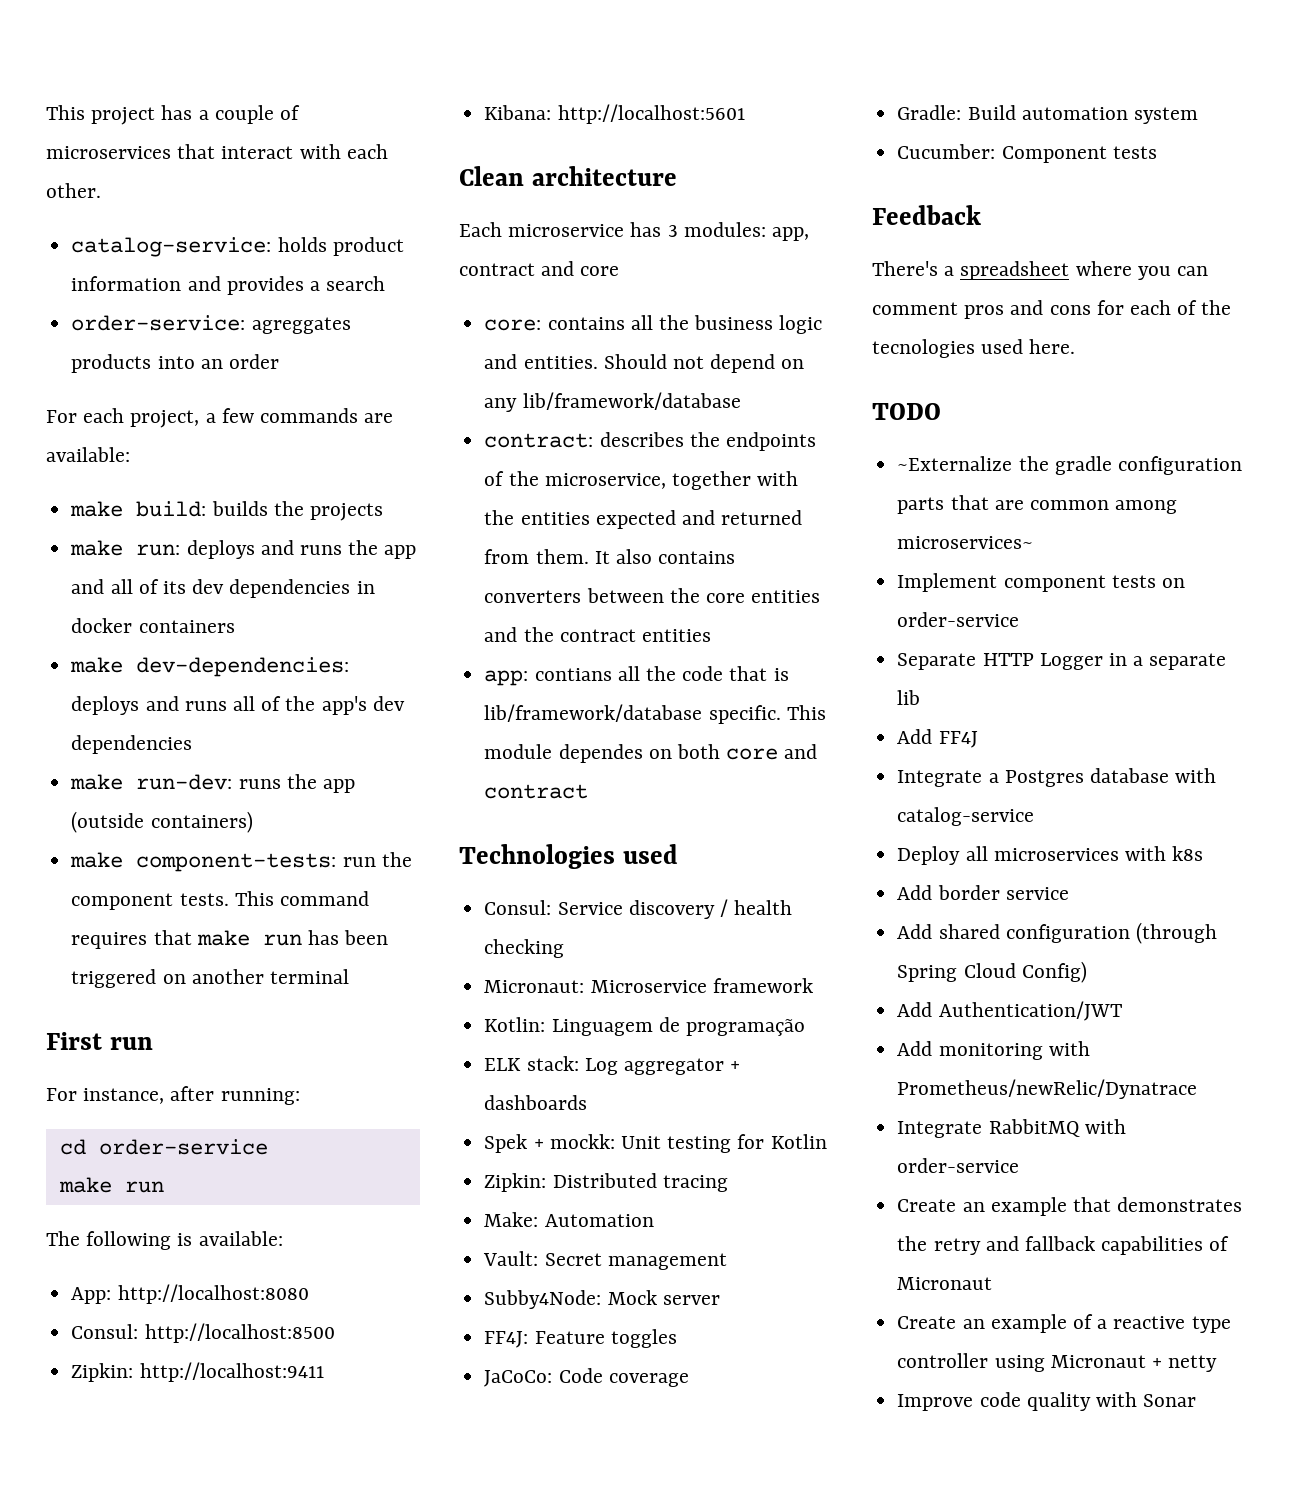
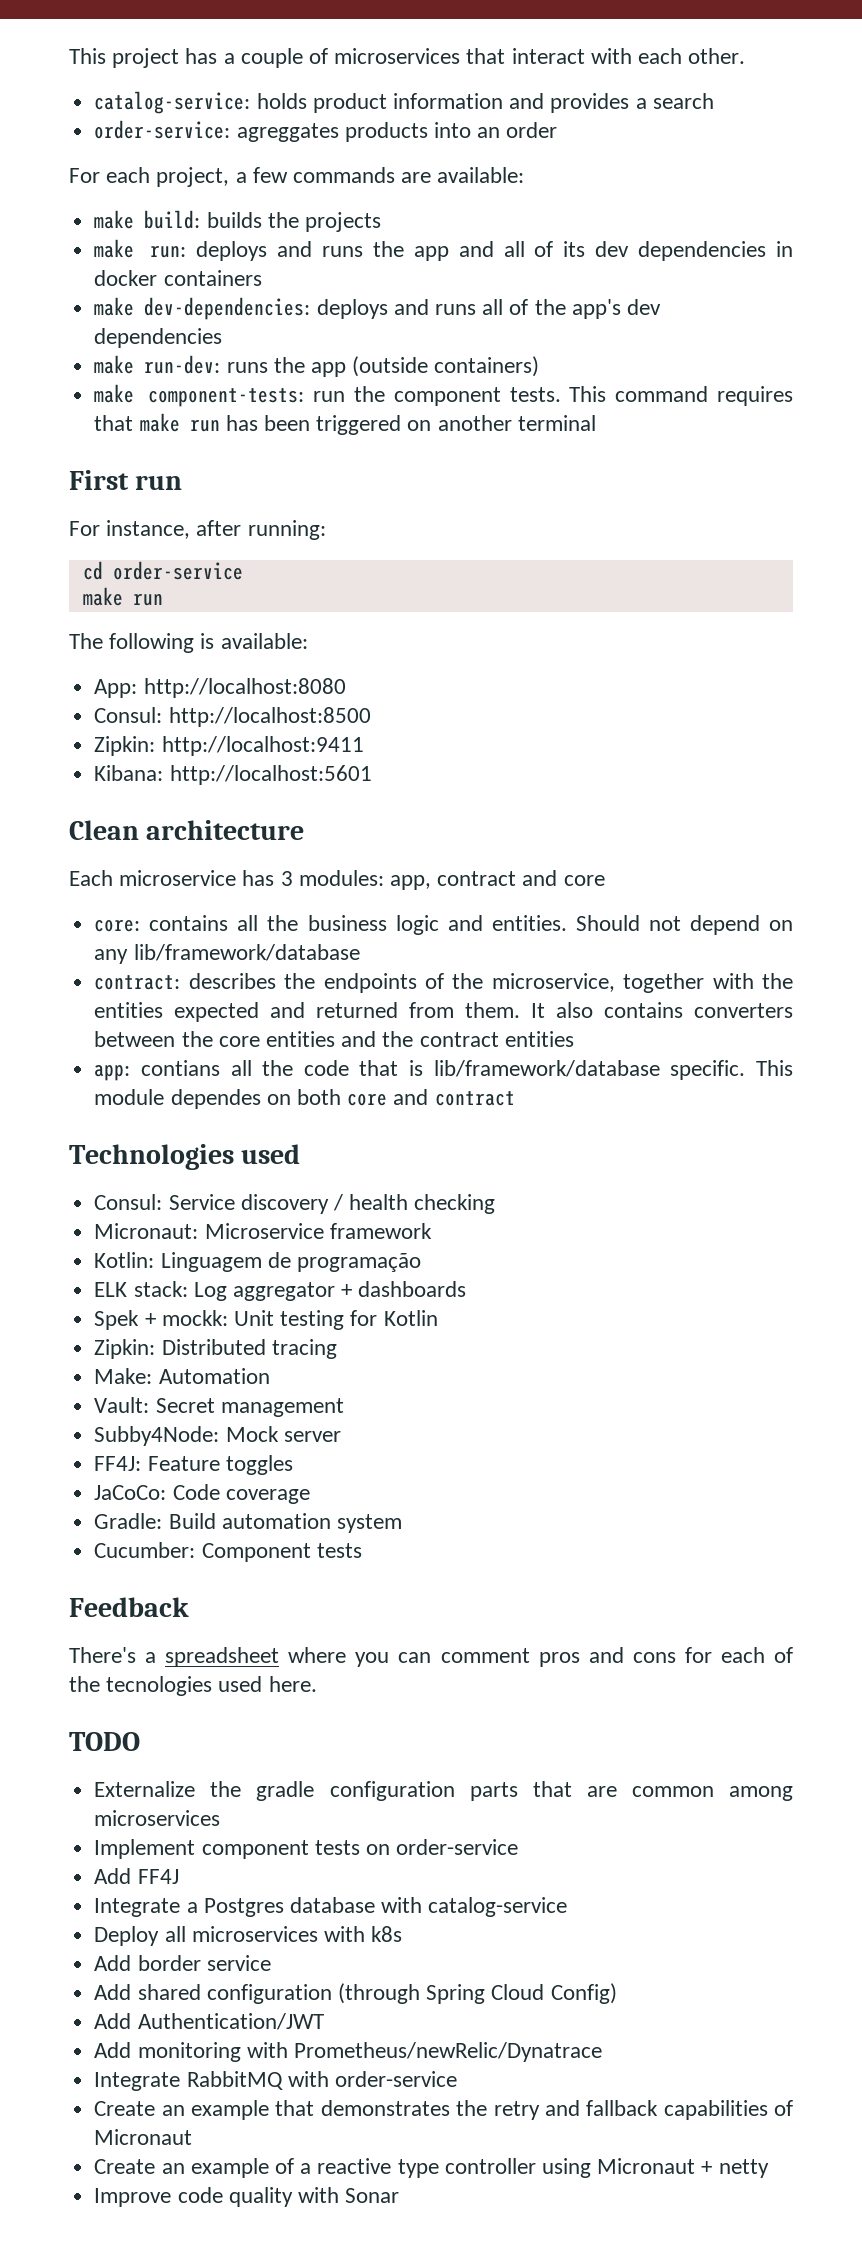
- ~Externalize the gradle configuration parts that are common among microservices~
+ Externalize the gradle configuration parts that are common among microservices
- Separate HTTP Logger in a separate lib

